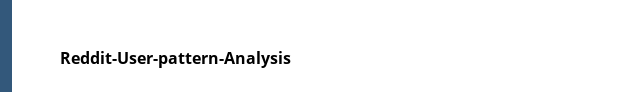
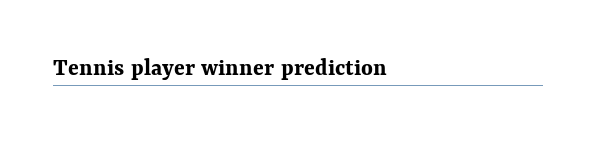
- Reddit-User-pattern-Analysis
+ Tennis player winner prediction

